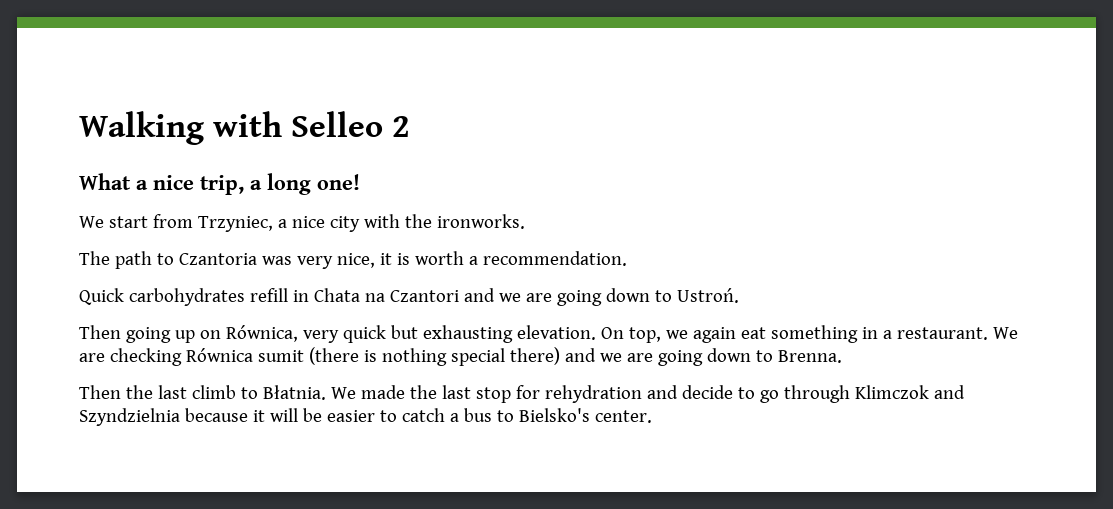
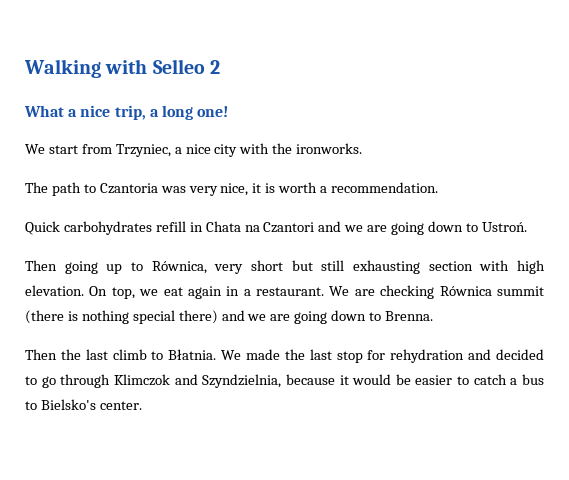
- Then going up on Równica, very quick but exhausting elevation.
+ Then going up to Równica, very short but still exhausting section with high elevation.
- On top, we again eat something in a restaurant.
+ On top, we eat again in a restaurant.
- We are checking Równica sumit (there is nothing special there) and we are going down to Brenna.
+ We are checking Równica summit (there is nothing special there) and we are going down to Brenna.
- We made the last stop for rehydration and decide to go through Klimczok and Szyndzielnia because it will be easier to catch a bus to Bielsko's center.
+ We made the last stop for rehydration and decided to go through Klimczok and Szyndzielnia, because it would be easier to catch a bus to Bielsko's center.

